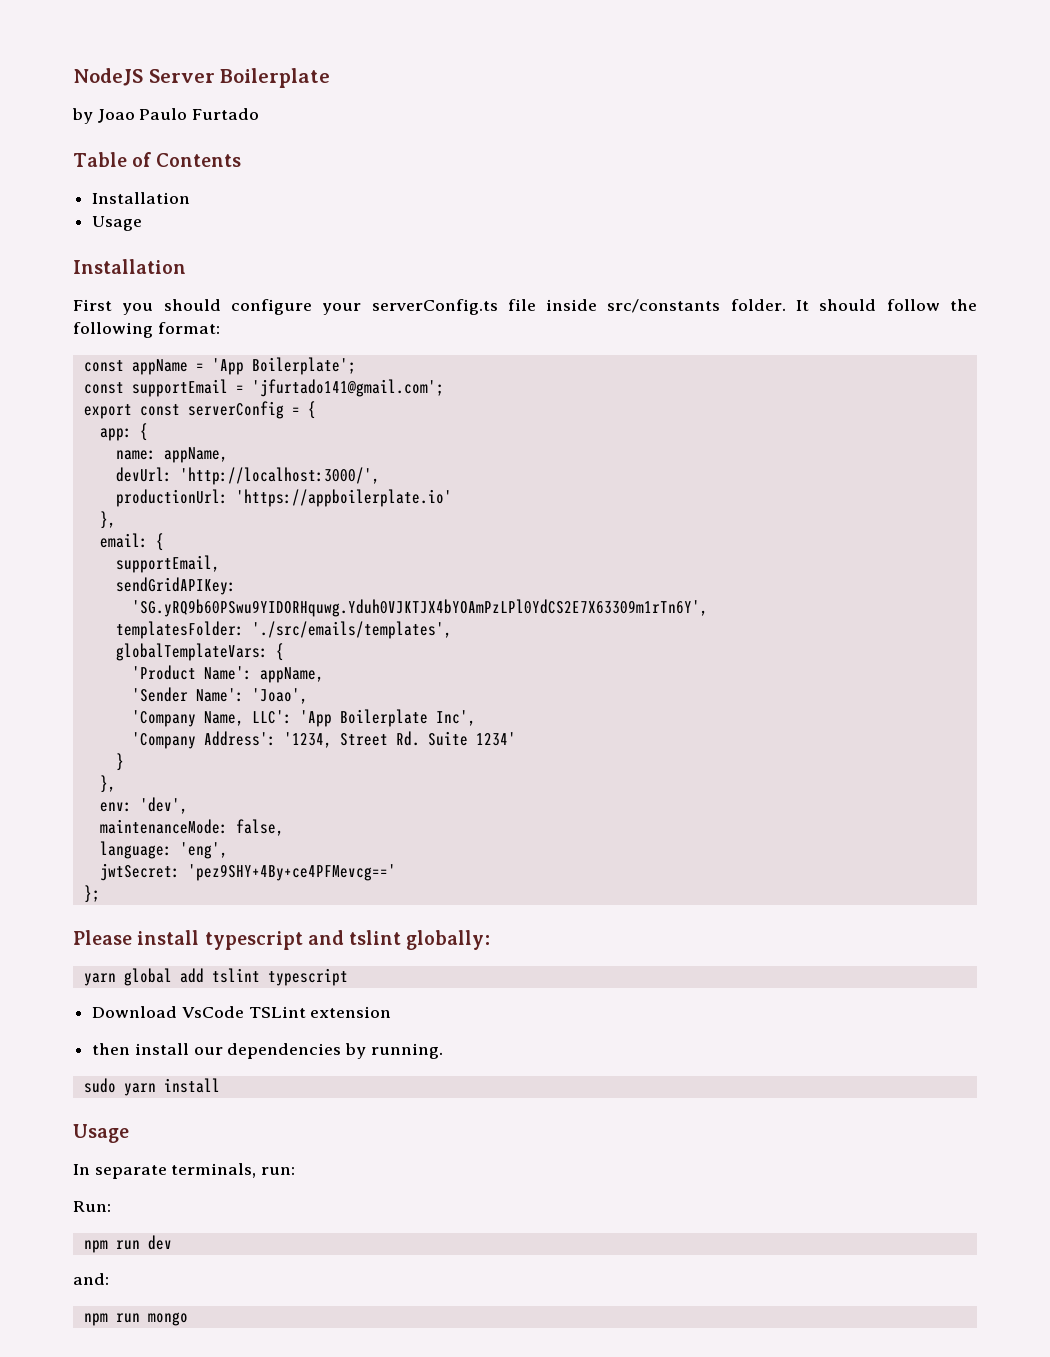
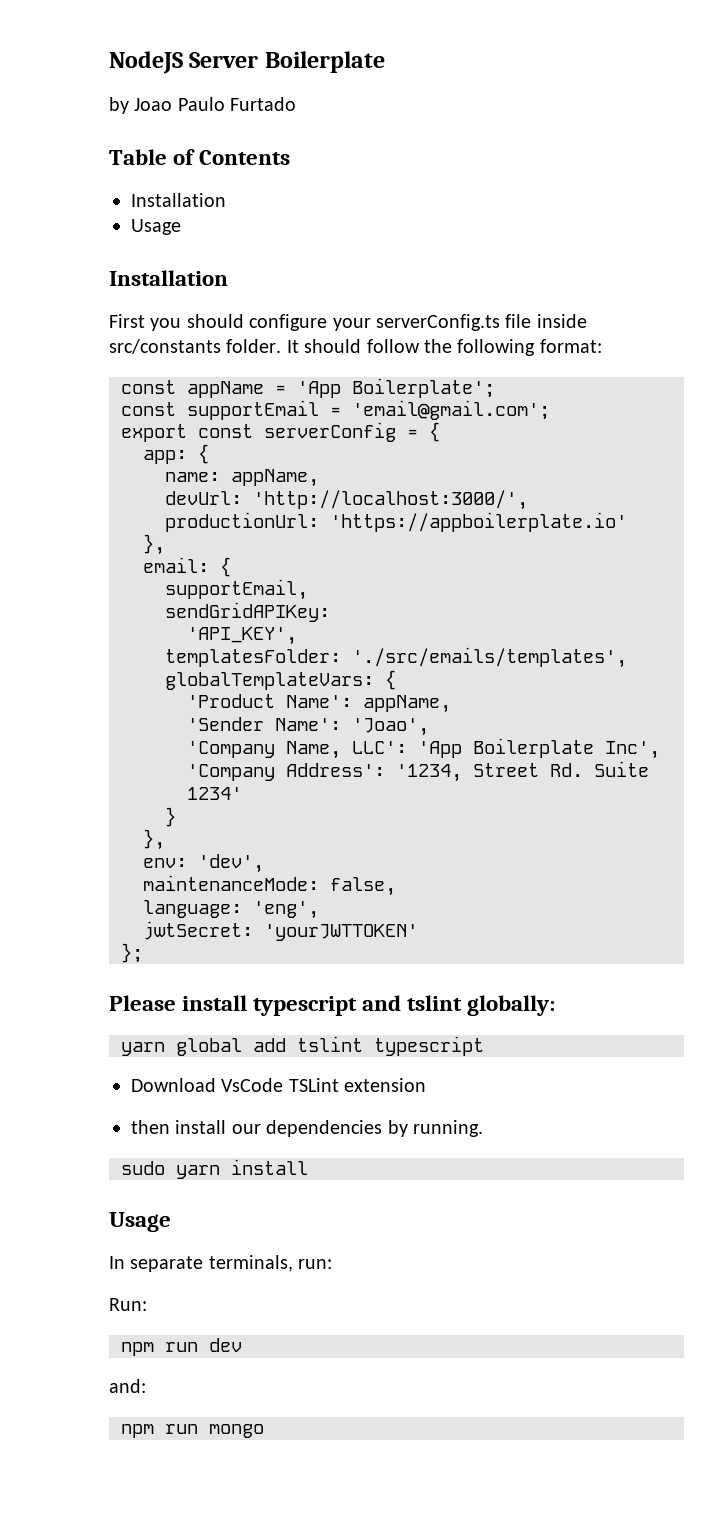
- const supportEmail = 'jfurtado141@gmail.com';
+ const supportEmail = 'email@gmail.com';
- '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',
+ 'API_KEY',
- jwtSecret: 'pez9SHY+4By+ce4PFMevcg=='
+ jwtSecret: 'yourJWTTOKEN'

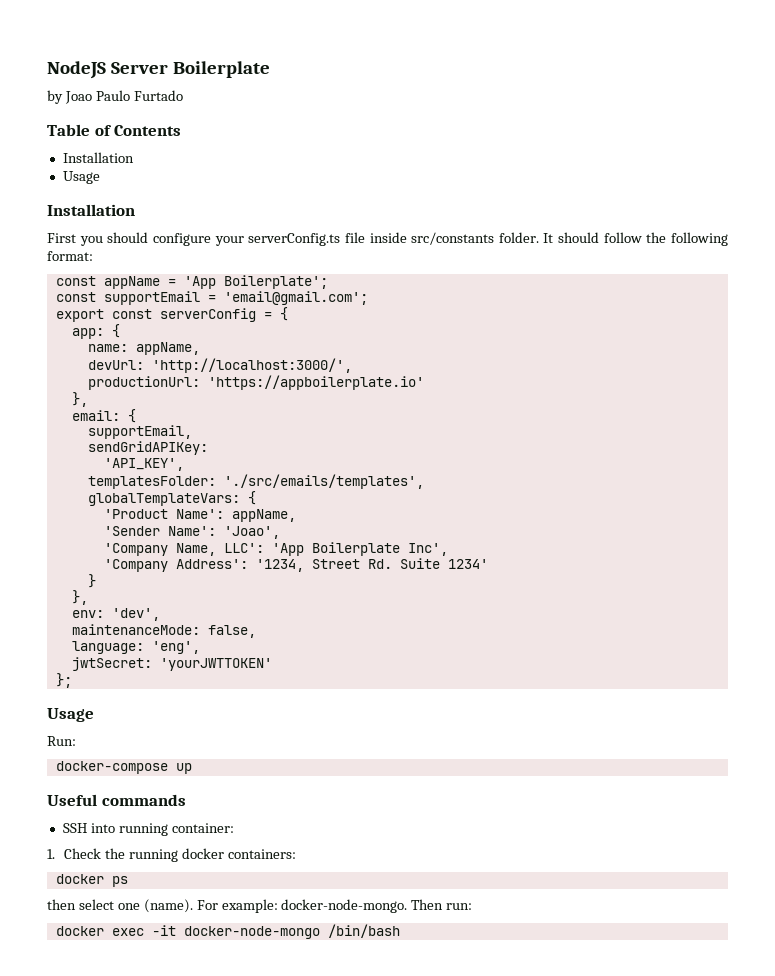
  };
- Please install typescript and tslint globally:
- yarn global add tslint typescript
- Download VsCode TSLint extension
- then install our dependencies by running.
- sudo yarn install
  Usage
- In separate terminals, run:
  Run:
- npm run dev
- and:
- npm run mongo
+ docker-compose up
+ Useful commands
+ SSH into running container:
+ 1. Check the running docker containers:
+ docker ps
+ then select one (name). For example: docker-node-mongo. Then run:
+ docker exec -it docker-node-mongo /bin/bash

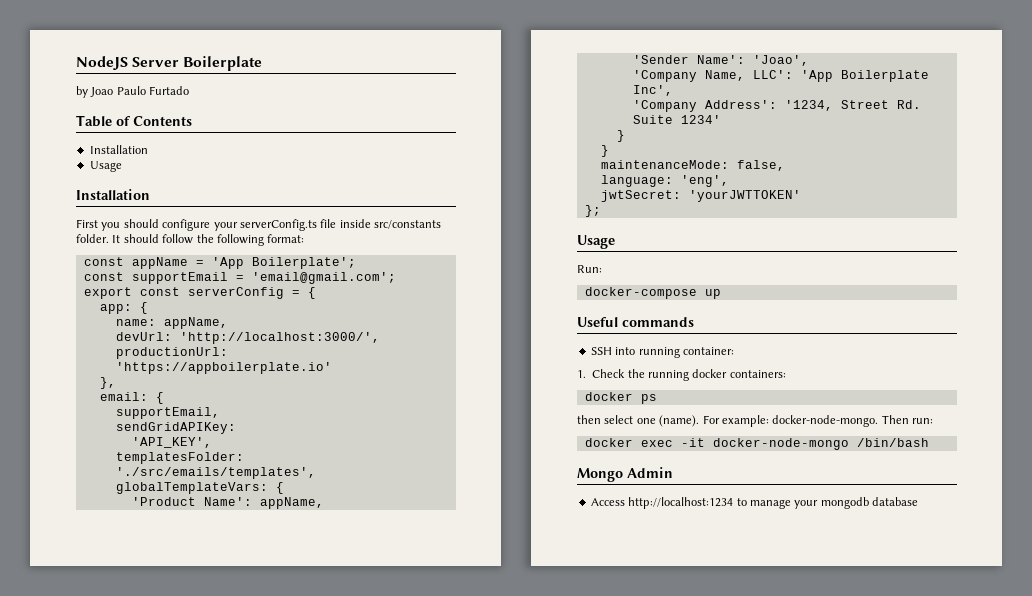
  'Company Address': '1234, Street Rd. Suite 1234'
  }
- },
- env: 'dev',
+ }
+ Mongo Admin
+ Access http://localhost:1234 to manage your mongodb database

